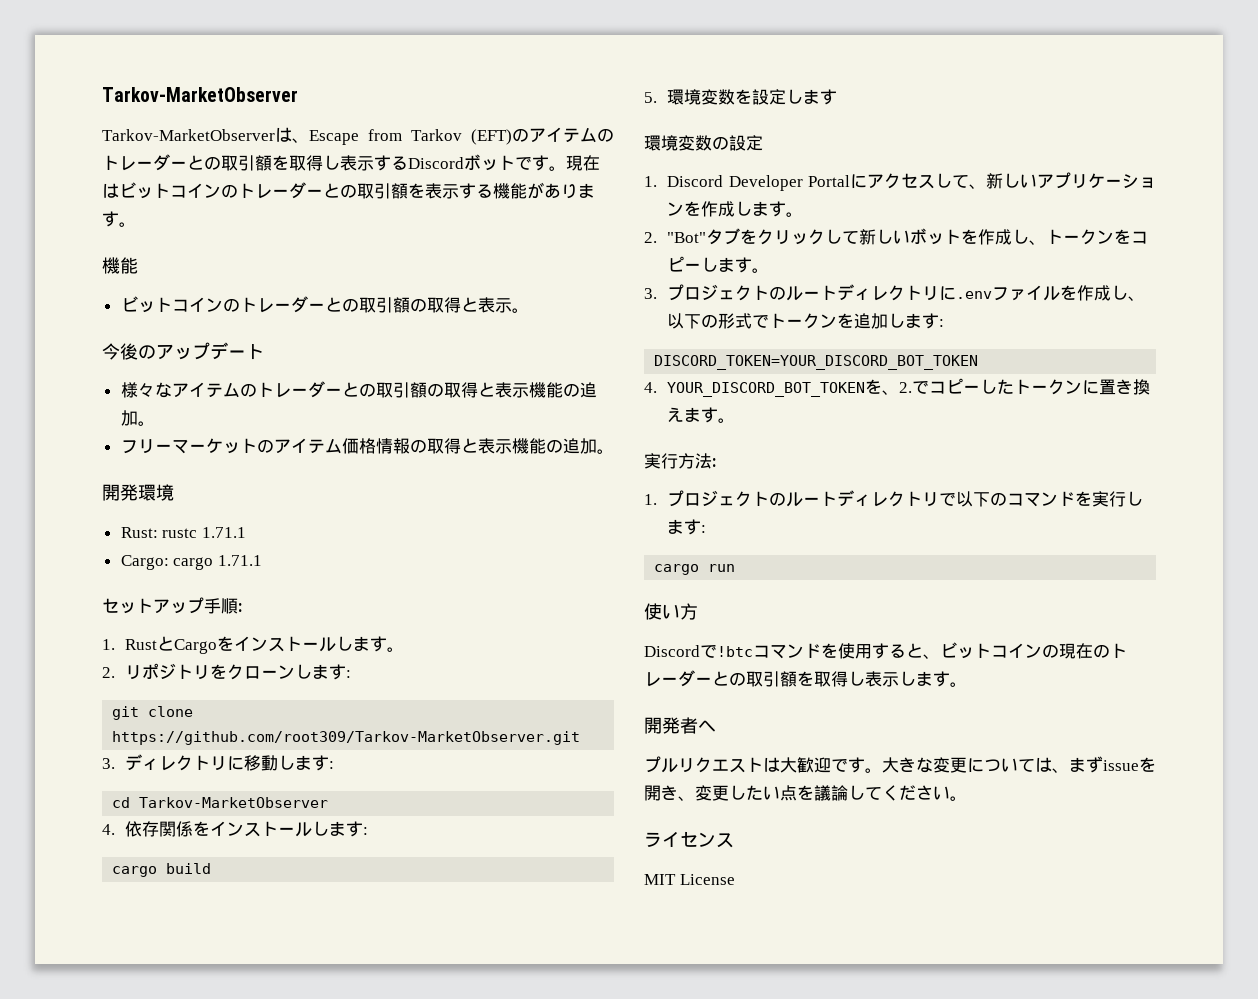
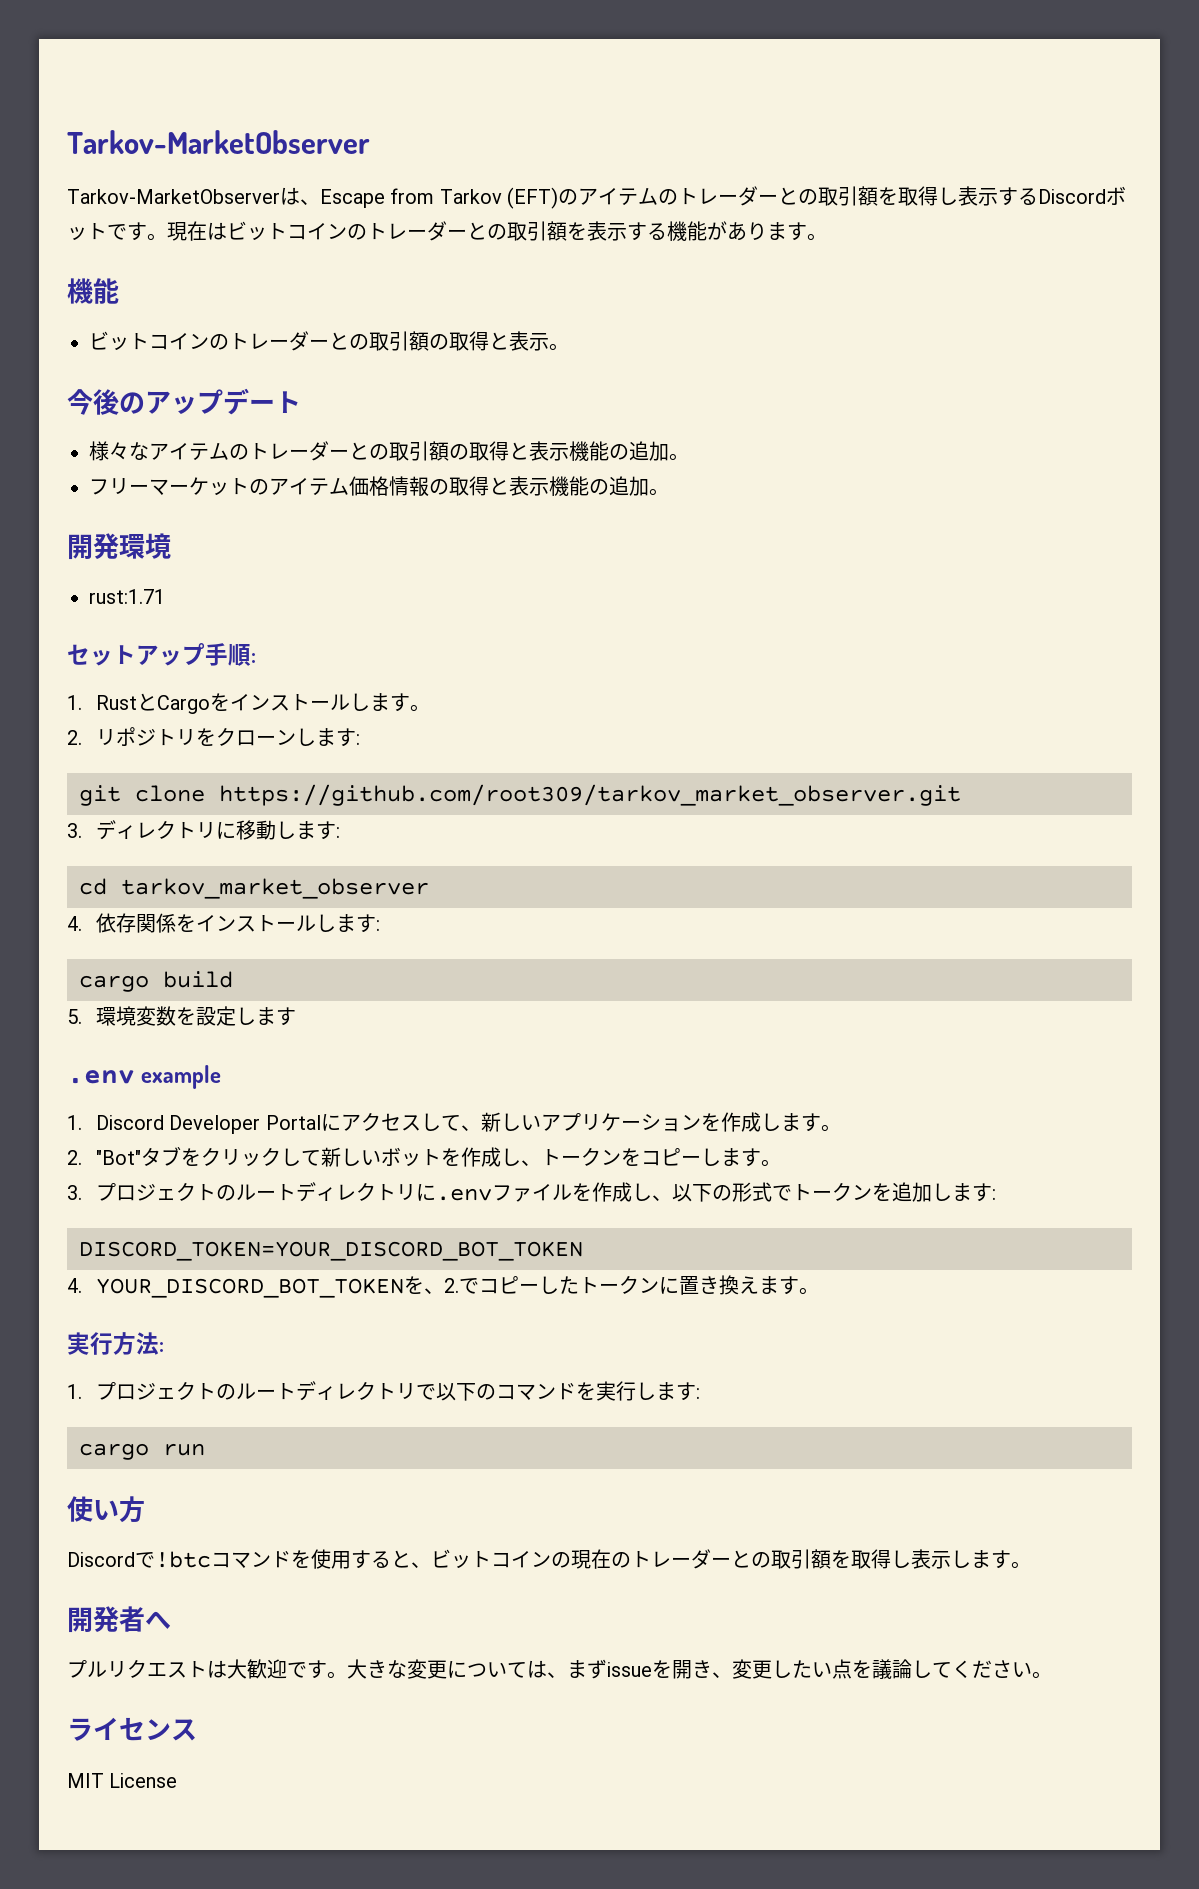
- Rust: rustc 1.71.1
- Cargo: cargo 1.71.1
+ rust:1.71
- git clone https://github.com/root309/Tarkov-MarketObserver.git
+ git clone https://github.com/root309/tarkov_market_observer.git
- cd Tarkov-MarketObserver
+ cd tarkov_market_observer
- 環境変数の設定
+ .env example

